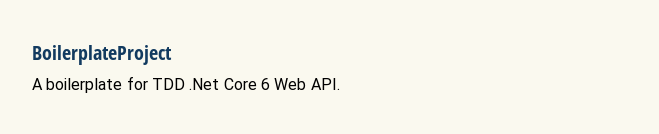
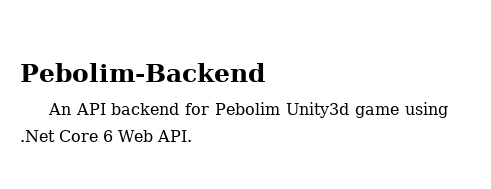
- BoilerplateProject
- A boilerplate for TDD .Net Core 6 Web API.
+ Pebolim-Backend
+ An API backend for Pebolim Unity3d game using .Net Core 6 Web API.

